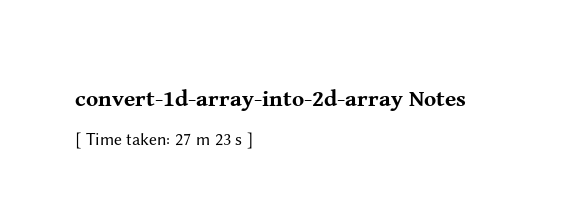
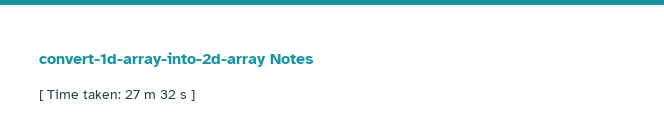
- [ Time taken: 27 m 23 s ]
+ [ Time taken: 27 m 32 s ]

